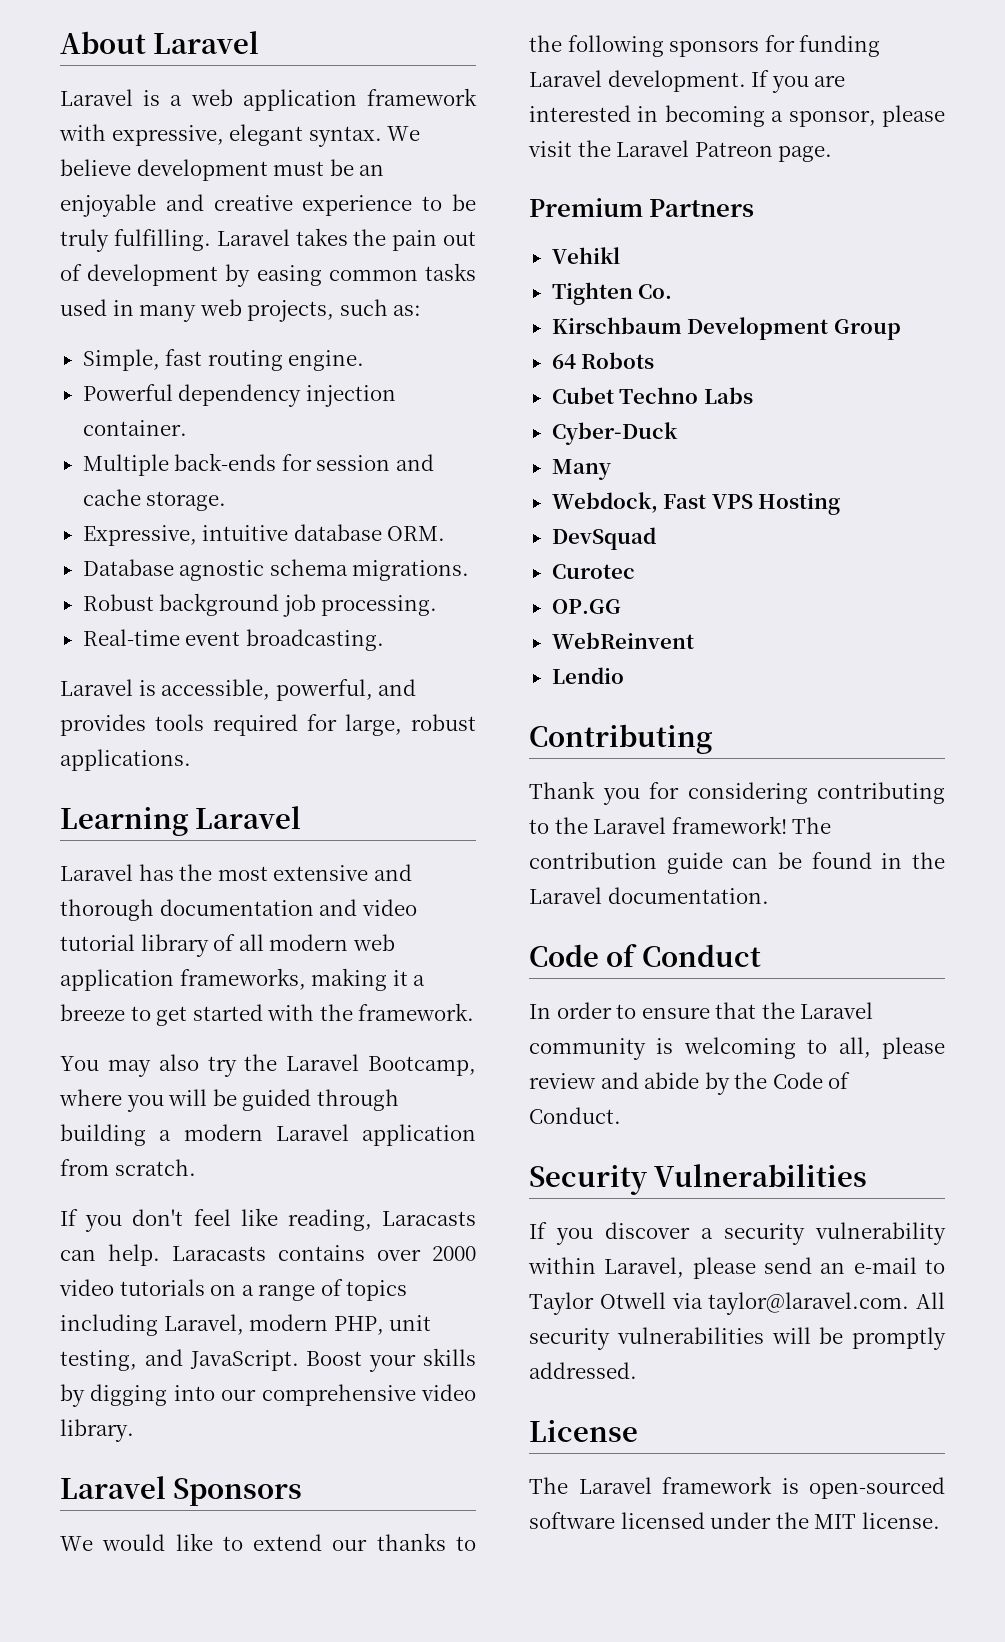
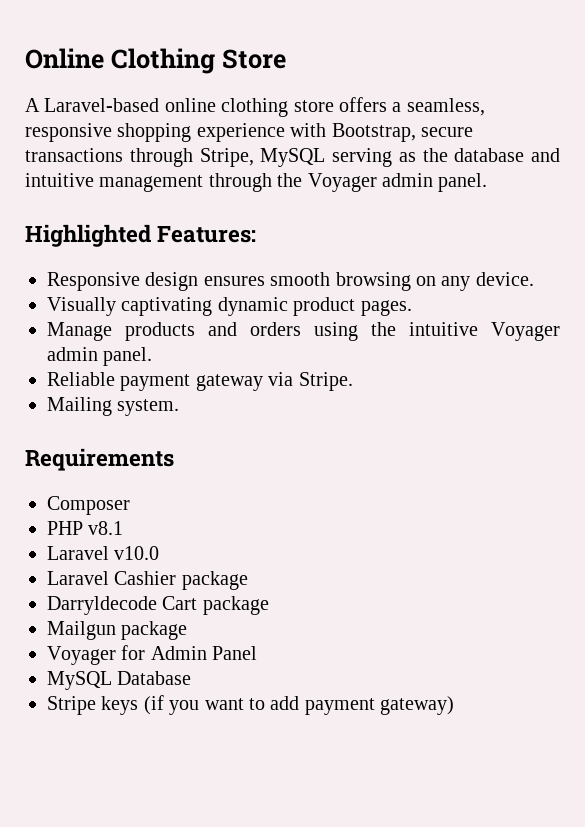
- About Laravel
- Laravel is a web application framework with expressive, elegant syntax. We believe development must be an enjoyable and creative experience to be truly fulfilling. Laravel takes the pain out of development by easing common tasks used in many web projects, such as:
- Simple, fast routing engine.
- Powerful dependency injection container.
- Multiple back-ends for session and cache storage.
- Expressive, intuitive database ORM.
- Database agnostic schema migrations.
- Robust background job processing.
- Real-time event broadcasting.
- Laravel is accessible, powerful, and provides tools required for large, robust applications.
- Learning Laravel
- Laravel has the most extensive and thorough documentation and video tutorial library of all modern web application frameworks, making it a breeze to get started with the framework.
- You may also try the Laravel Bootcamp, where you will be guided through building a modern Laravel application from scratch.
- If you don't feel like reading, Laracasts can help. Laracasts contains over 2000 video tutorials on a range of topics including Laravel, modern PHP, unit testing, and JavaScript. Boost your skills by digging into our comprehensive video library.
- Laravel Sponsors
- We would like to extend our thanks to the following sponsors for funding Laravel development. If you are interested in becoming a sponsor, please visit the Laravel Patreon page.
- Premium Partners
- Vehikl
- Tighten Co.
- Kirschbaum Development Group
- 64 Robots
- Cubet Techno Labs
- Cyber-Duck
- Many
- Webdock, Fast VPS Hosting
- DevSquad
- Curotec
- OP.GG
- WebReinvent
- Lendio
- Contributing
- Thank you for considering contributing to the Laravel framework! The contribution guide can be found in the Laravel documentation.
- Code of Conduct
- In order to ensure that the Laravel community is welcoming to all, please review and abide by the Code of Conduct.
- Security Vulnerabilities
- If you discover a security vulnerability within Laravel, please send an e-mail to Taylor Otwell via taylor@laravel.com. All security vulnerabilities will be promptly addressed.
- License
- The Laravel framework is open-sourced software licensed under the MIT license.
+ Online Clothing Store
+ A Laravel-based online clothing store offers a seamless, responsive shopping experience with Bootstrap, secure transactions through Stripe, MySQL serving as the database and intuitive management through the Voyager admin panel.
+ Highlighted Features:
+ Responsive design ensures smooth browsing on any device.
+ Visually captivating dynamic product pages.
+ Manage products and orders using the intuitive Voyager admin panel.
+ Reliable payment gateway via Stripe.
+ Mailing system.
+ Requirements
+ Composer
+ PHP v8.1
+ Laravel v10.0
+ Laravel Cashier package
+ Darryldecode Cart package
+ Mailgun package
+ Voyager for Admin Panel
+ MySQL Database
+ Stripe keys (if you want to add payment gateway)

